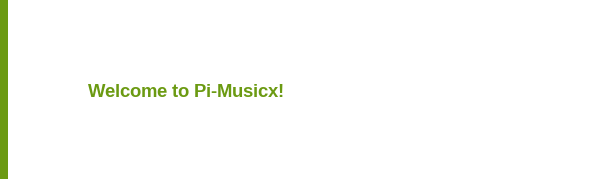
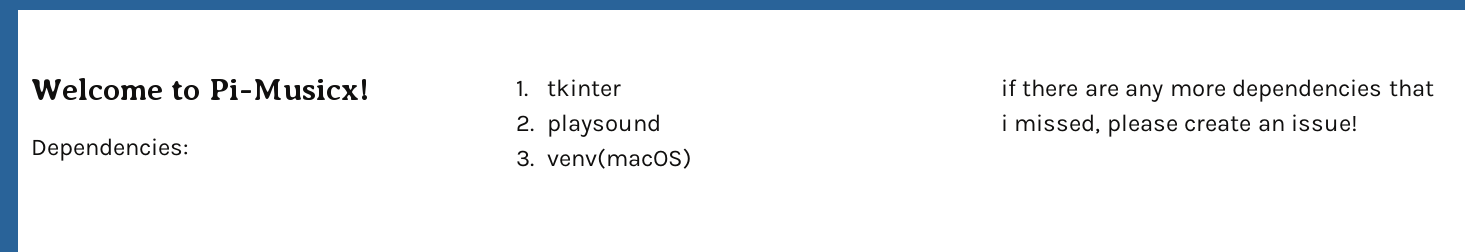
+ Dependencies:
+ 1. tkinter
+ 2. playsound
+ 3. venv(macOS)
+ if there are any more dependencies that i missed, please create an issue!

